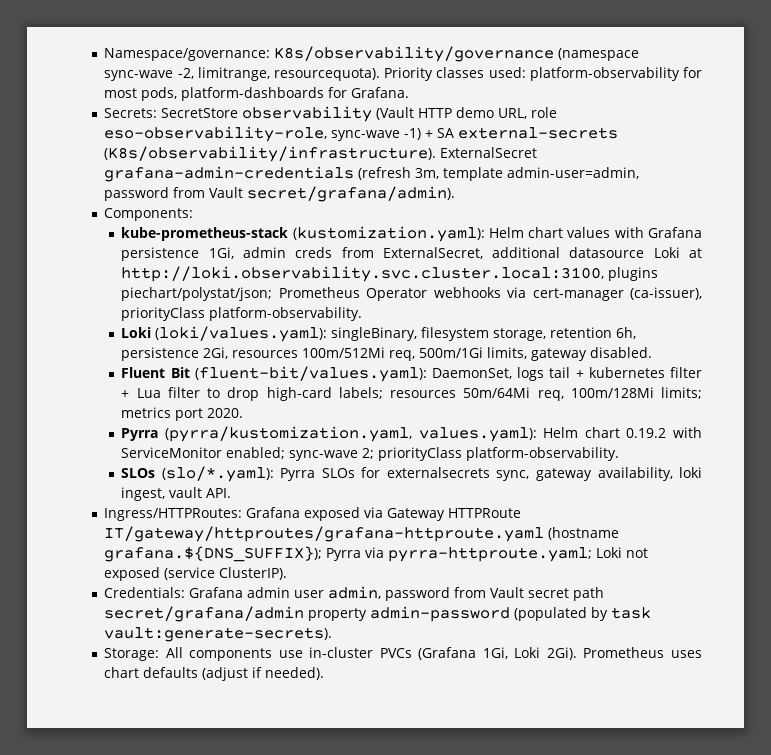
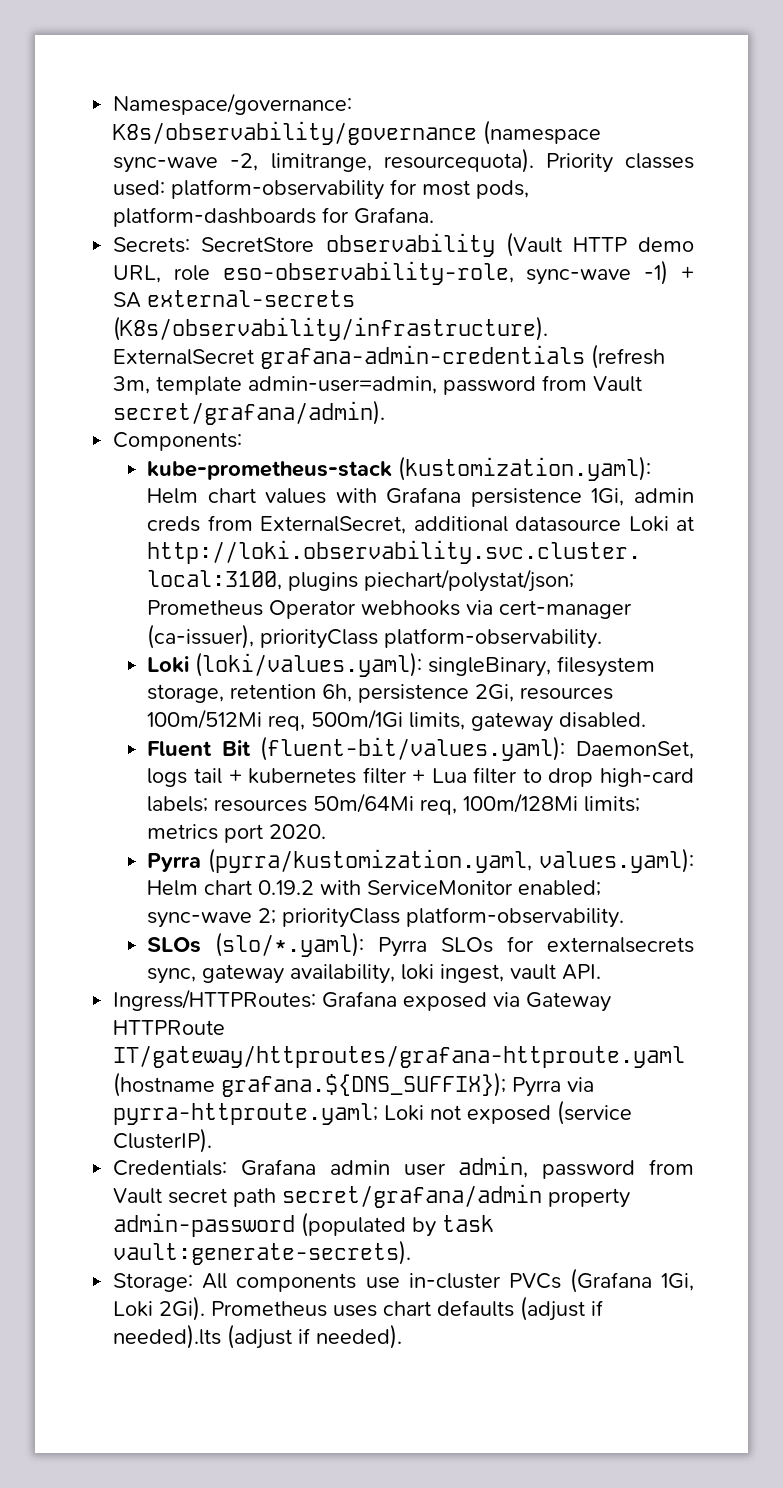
- Prometheus uses chart defaults (adjust if needed).
+ Prometheus uses chart defaults (adjust if needed).lts (adjust if needed).

